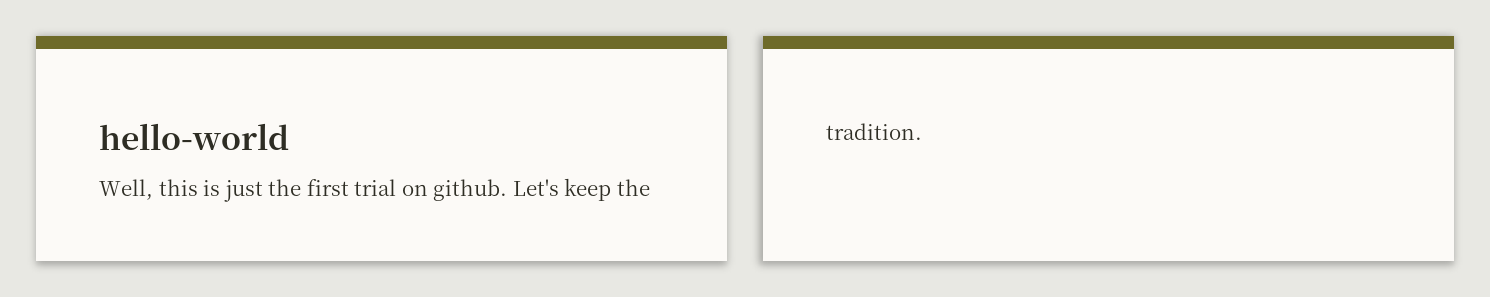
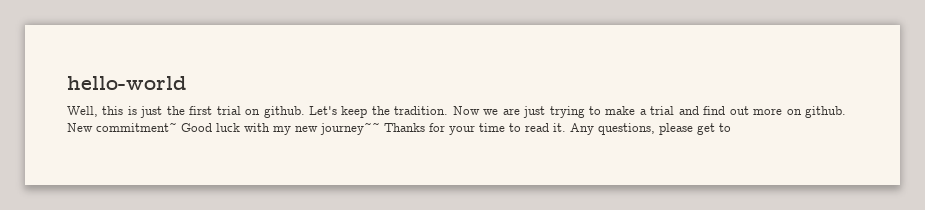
+ Now we are just trying to make a trial and find out more on github. New commitment~ Good luck with my new journey~~ Thanks for your time to read it. Any questions, please get to

